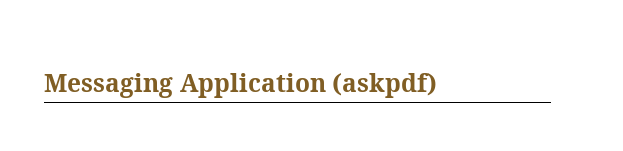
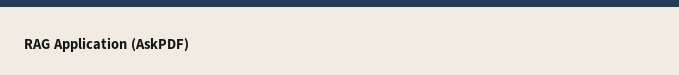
- Messaging Application (askpdf)
+ RAG Application (AskPDF)

